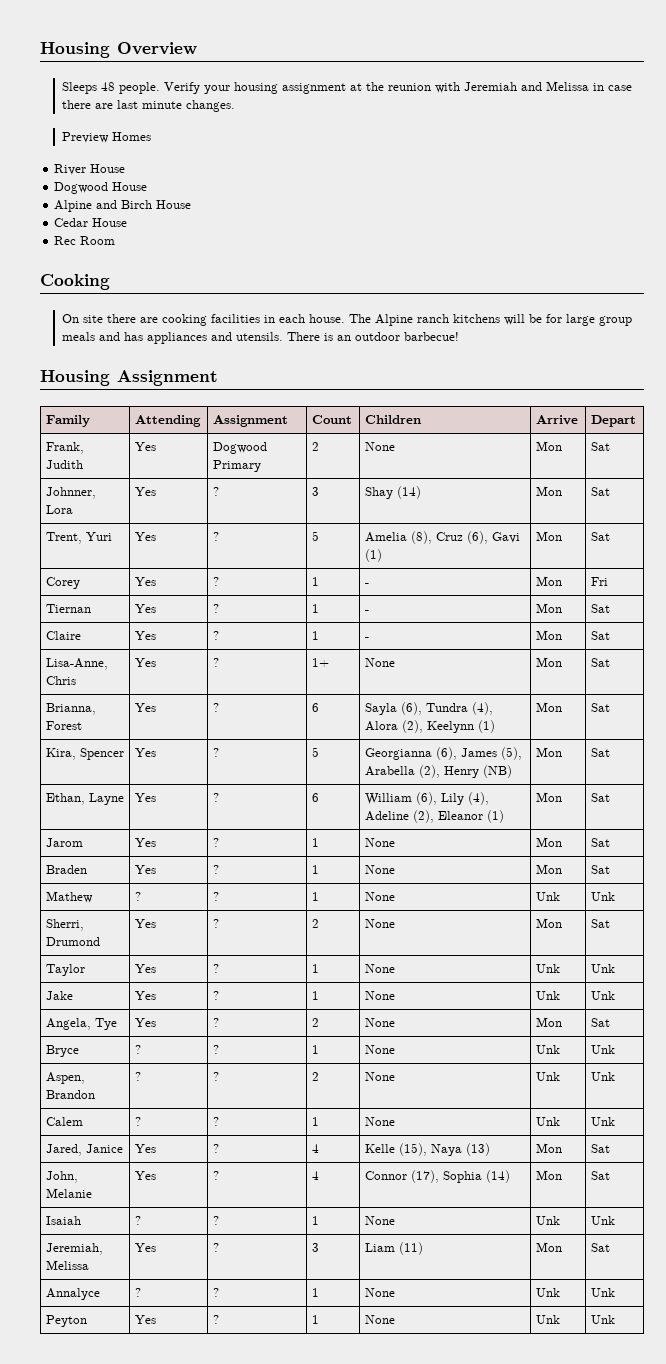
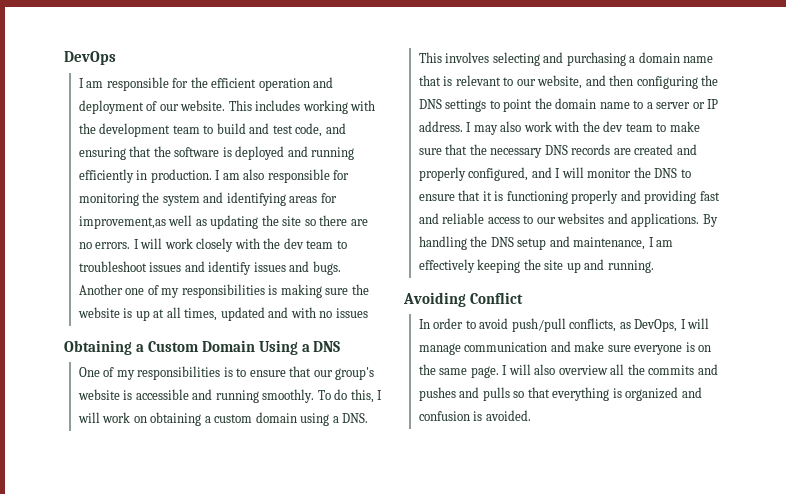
- Housing Overview
- Sleeps 48 people. Verify your housing assignment at the reunion with Jeremiah and Melissa in case there are last minute changes.
- Preview Homes
- River House
- Dogwood House
- Alpine and Birch House
- Cedar House
- Rec Room
- Cooking
- On site there are cooking facilities in each house. The Alpine ranch kitchens will be for large group meals and has appliances and utensils. There is an outdoor barbecue!
- Housing Assignment
- Family | Attending | Assignment | Count | Children | Arrive | Depart
- Frank, Judith | Yes | Dogwood Primary | 2 | None | Mon | Sat
- Johnner, Lora | Yes | ? | 3 | Shay (14) | Mon | Sat
- Trent, Yuri | Yes | ? | 5 | Amelia (8), Cruz (6), Gavi (1) | Mon | Sat
- Corey | Yes | ? | 1 | - | Mon | Fri
- Tiernan | Yes | ? | 1 | - | Mon | Sat
- Claire | Yes | ? | 1 | - | Mon | Sat
- Lisa-Anne, Chris | Yes | ? | 1+ | None | Mon | Sat
- Brianna, Forest | Yes | ? | 6 | Sayla (6), Tundra (4), Alora (2), Keelynn (1) | Mon | Sat
- Kira, Spencer | Yes | ? | 5 | Georgianna (6), James (5), Arabella (2), Henry (NB) | Mon | Sat
- Ethan, Layne | Yes | ? | 6 | William (6), Lily (4), Adeline (2), Eleanor (1) | Mon | Sat
- Jarom | Yes | ? | 1 | None | Mon | Sat
- Braden | Yes | ? | 1 | None | Mon | Sat
- Mathew | ? | ? | 1 | None | Unk | Unk
- Sherri, Drumond | Yes | ? | 2 | None | Mon | Sat
- Taylor | Yes | ? | 1 | None | Unk | Unk
- Jake | Yes | ? | 1 | None | Unk | Unk
- Angela, Tye | Yes | ? | 2 | None | Mon | Sat
- Bryce | ? | ? | 1 | None | Unk | Unk
- Aspen, Brandon | ? | ? | 2 | None | Unk | Unk
- Calem | ? | ? | 1 | None | Unk | Unk
- Jared, Janice | Yes | ? | 4 | Kelle (15), Naya (13) | Mon | Sat
- John, Melanie | Yes | ? | 4 | Connor (17), Sophia (14) | Mon | Sat
- Isaiah | ? | ? | 1 | None | Unk | Unk
- Jeremiah, Melissa | Yes | ? | 3 | Liam (11) | Mon | Sat
- Annalyce | ? | ? | 1 | None | Unk | Unk
- Peyton | Yes | ? | 1 | None | Unk | Unk
+ DevOps
+ I am responsible for the efficient operation and deployment of our website. This includes working with the development team to build and test code, and ensuring that the software is deployed and running efficiently in production. I am also responsible for monitoring the system and identifying areas for improvement,as well as updating the site so there are no errors. I will work closely with the dev team to troubleshoot issues and identify issues and bugs. Another one of my responsibilities is making sure the website is up at all times, updated and with no issues
+ Obtaining a Custom Domain Using a DNS
+ One of my responsibilities is to ensure that our group's website is accessible and running smoothly. To do this, I will work on obtaining a custom domain using a DNS. This involves selecting and purchasing a domain name that is relevant to our website, and then configuring the DNS settings to point the domain name to a server or IP address. I may also work with the dev team to make sure that the necessary DNS records are created and properly configured, and I will monitor the DNS to ensure that it is functioning properly and providing fast and reliable access to our websites and applications. By handling the DNS setup and maintenance, I am effectively keeping the site up and running.
+ Avoiding Conflict
+ In order to avoid push/pull conflicts, as DevOps, I will manage communication and make sure everyone is on the same page. I will also overview all the commits and pushes and pulls so that everything is organized and confusion is avoided.

